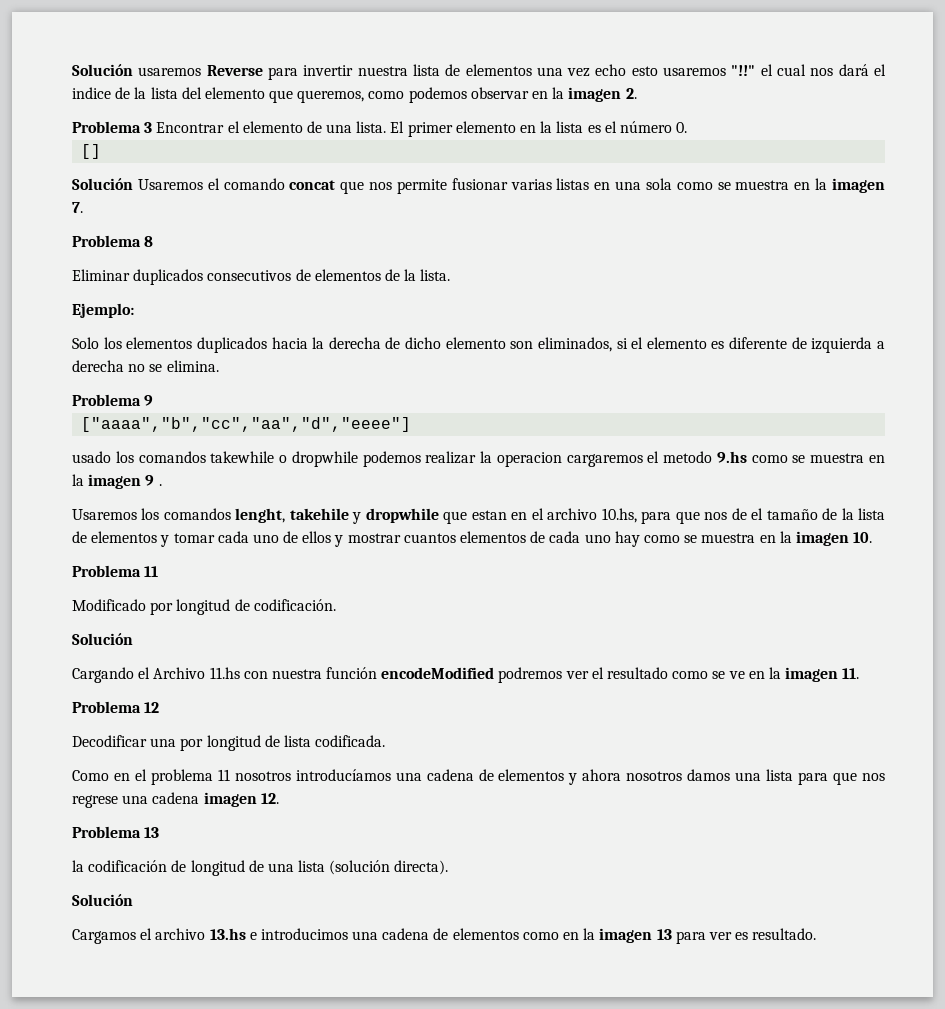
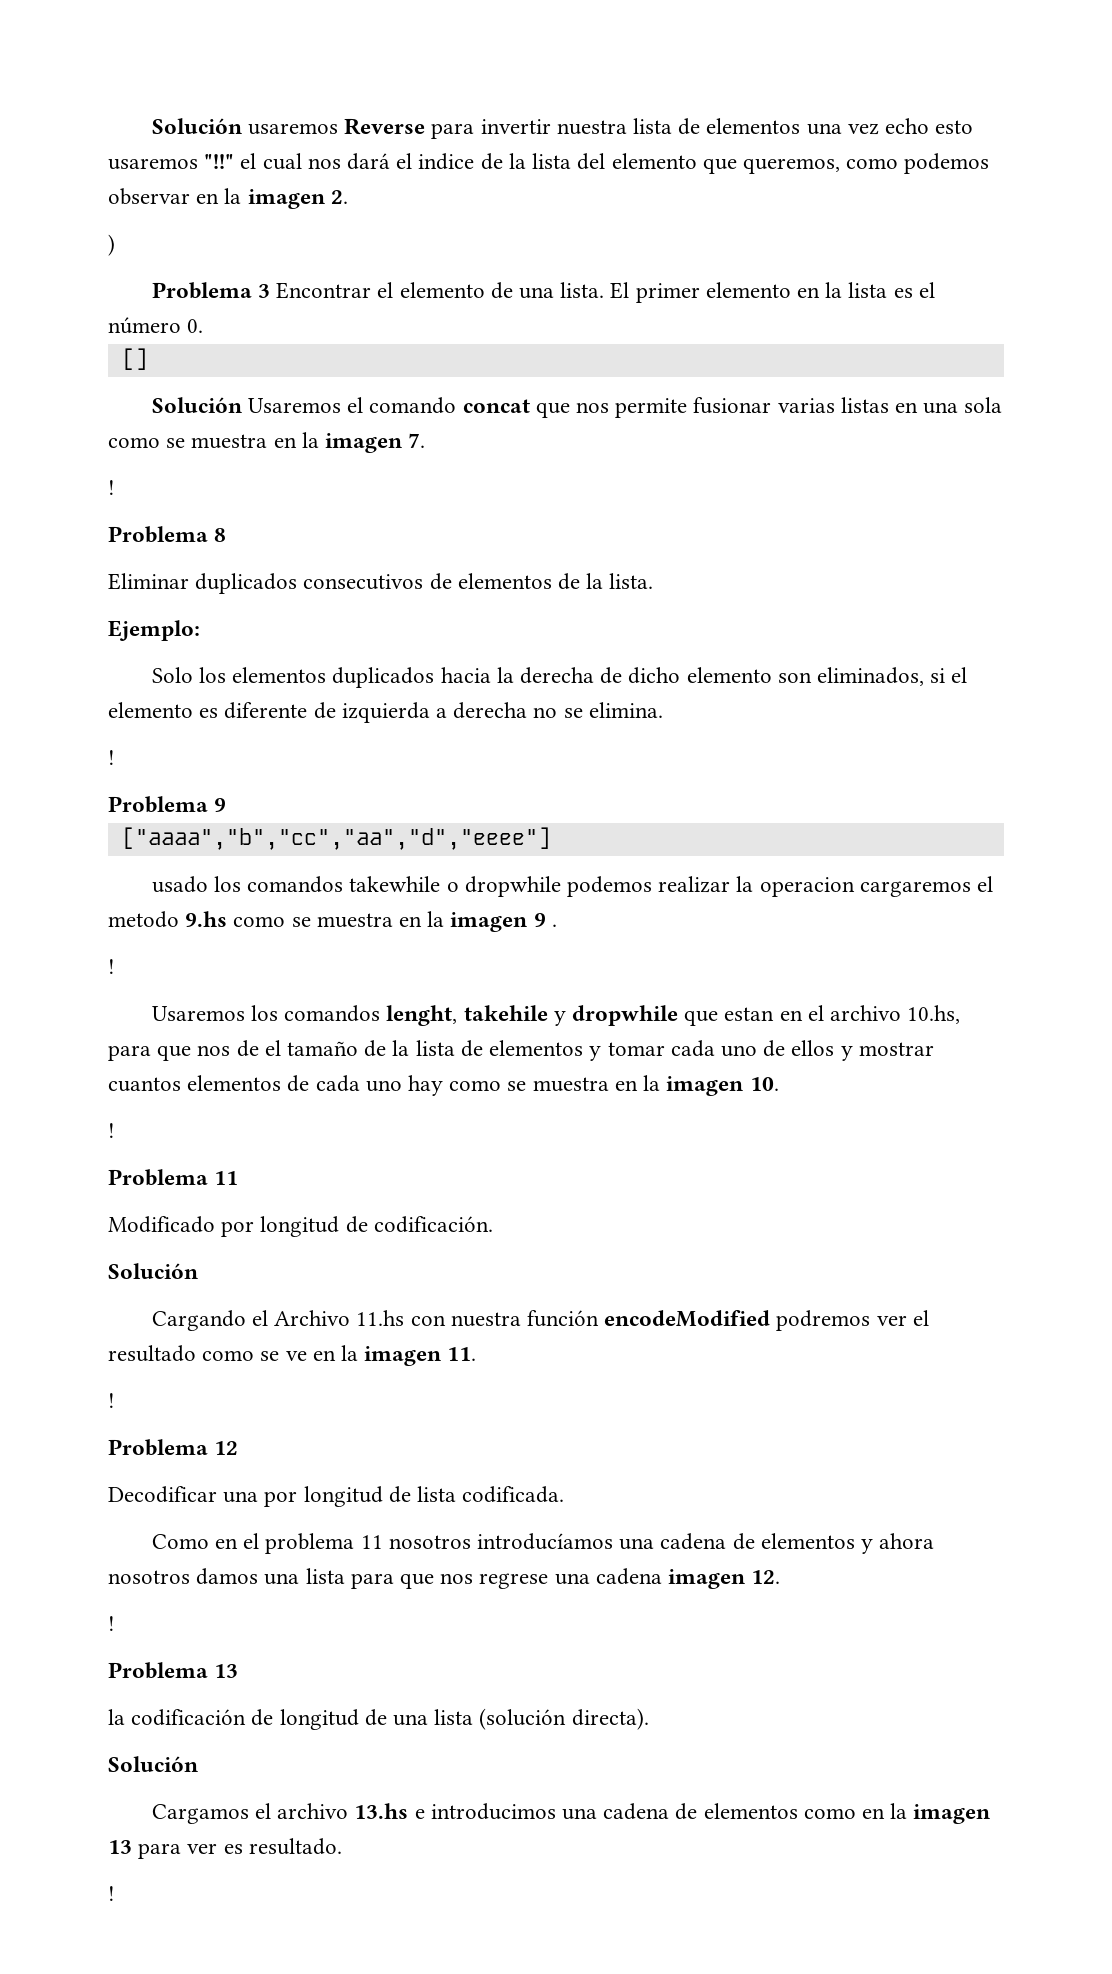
+ )
  Solución Usaremos el comando concat que nos permite fusionar varias listas en una sola como se muestra en la imagen 7.
+ !
  Solo los elementos duplicados hacia la derecha de dicho elemento son eliminados, si el elemento es diferente de izquierda a derecha no se elimina.
+ !
  usado los comandos takewhile o dropwhile podemos realizar la operacion cargaremos el metodo 9.hs como se muestra en la imagen 9 .
+ !
  Usaremos los comandos lenght, takehile y dropwhile que estan en el archivo 10.hs, para que nos de el tamaño de la lista de elementos y tomar cada uno de ellos y mostrar cuantos elementos de cada uno hay como se muestra en la imagen 10.
+ !
  Cargando el Archivo 11.hs con nuestra función encodeModified podremos ver el resultado como se ve en la imagen 11.
+ !
  Como en el problema 11 nosotros introducíamos una cadena de elementos y ahora nosotros damos una lista para que nos regrese una cadena imagen 12.
+ !
  Cargamos el archivo 13.hs e introducimos una cadena de elementos como en la imagen 13 para ver es resultado.
+ !

